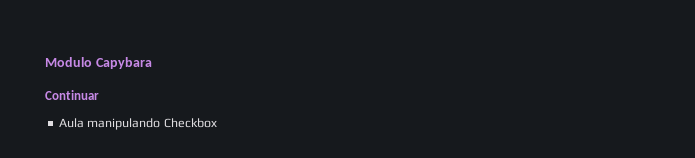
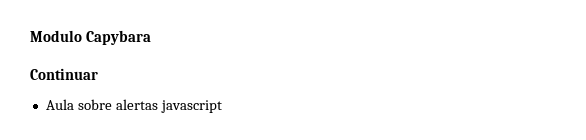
- Aula manipulando Checkbox
+ Aula sobre alertas javascript

